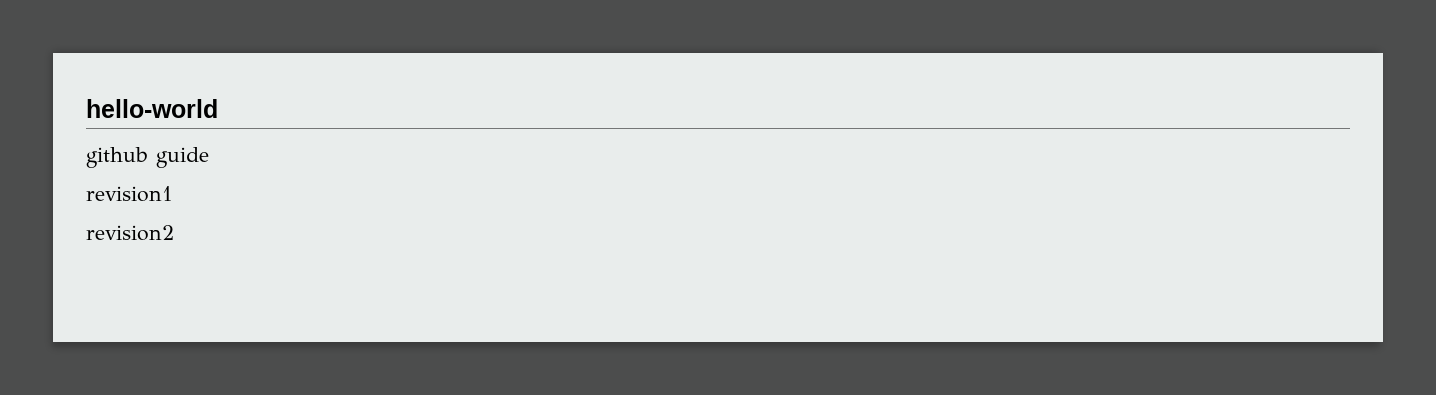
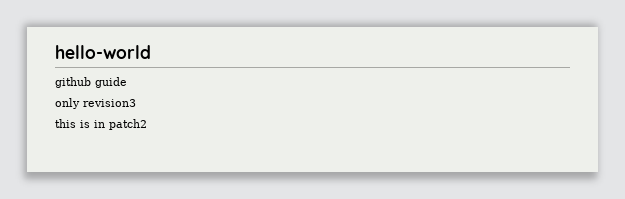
- revision1
- revision2
+ only revision3
+ this is in patch2

